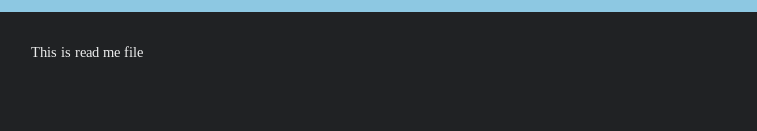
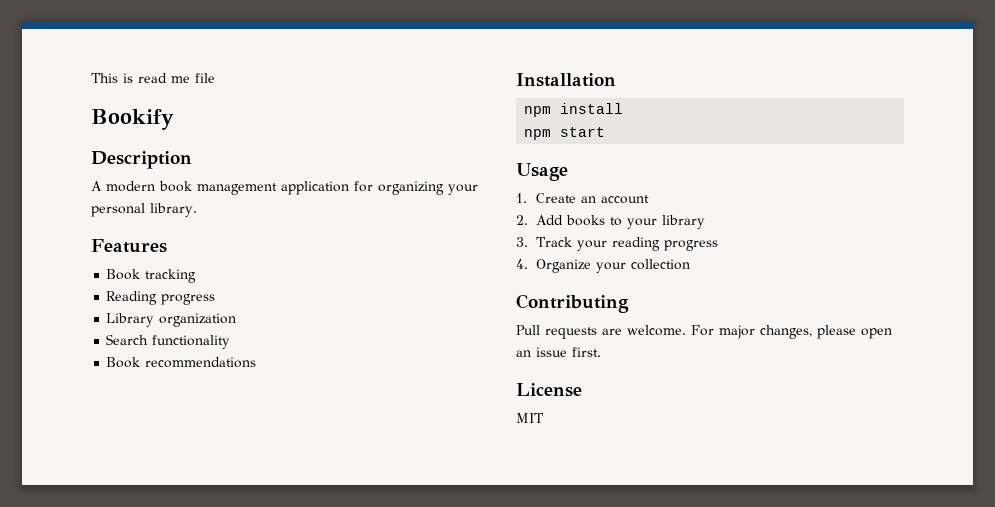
+ Bookify
+ Description
+ A modern book management application for organizing your personal library.
+ Features
+ Book tracking
+ Reading progress
+ Library organization
+ Search functionality
+ Book recommendations
+ Installation
+ npm install
+ npm start
+ Usage
+ 1. Create an account
+ 2. Add books to your library
+ 3. Track your reading progress
+ 4. Organize your collection
+ Contributing
+ Pull requests are welcome. For major changes, please open an issue first.
+ License
+ MIT

